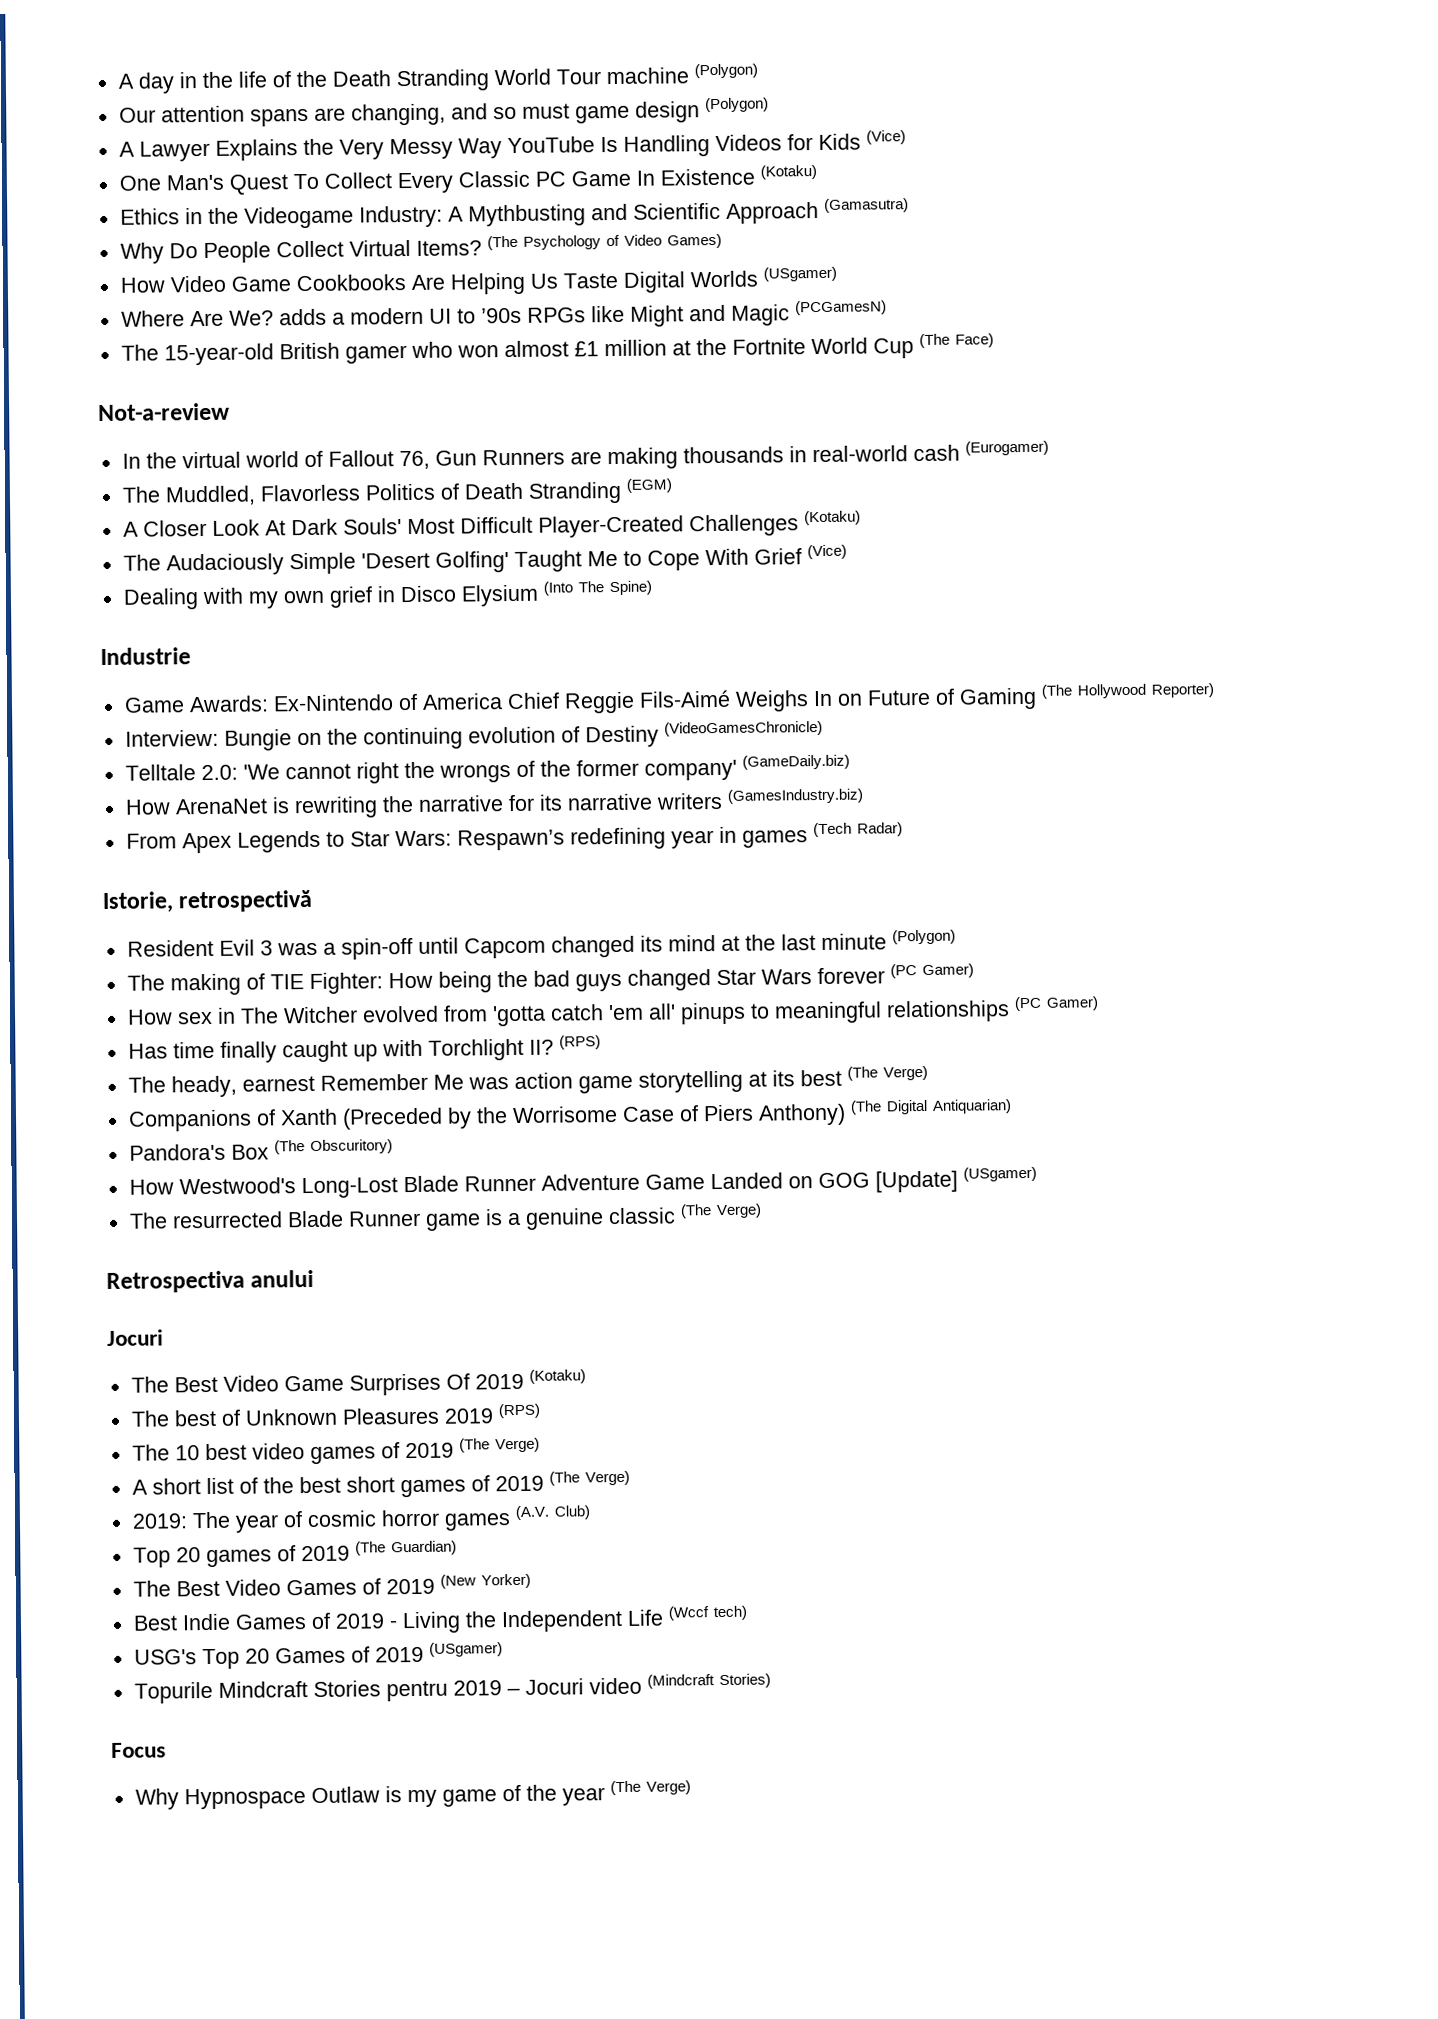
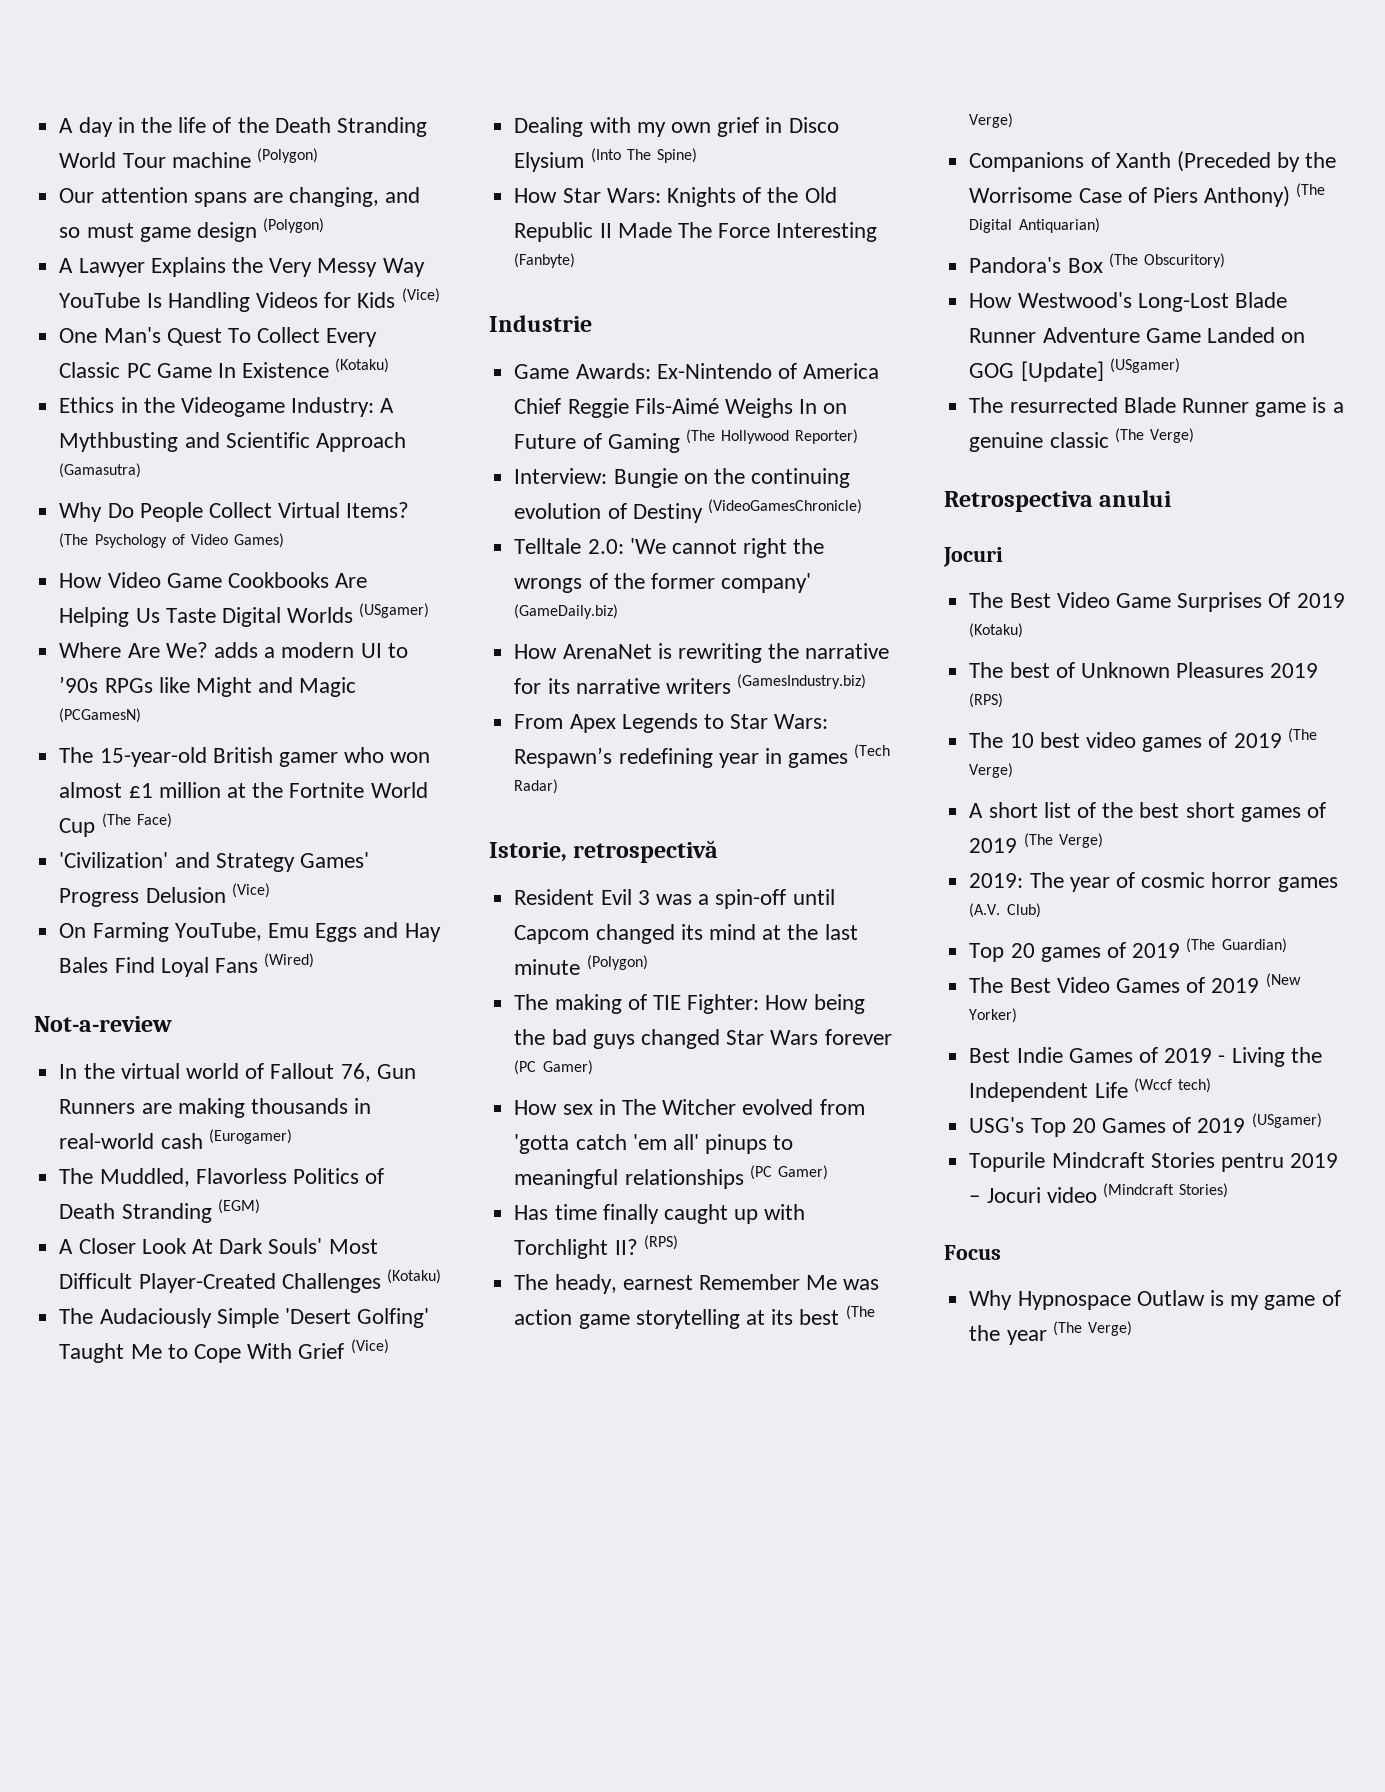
+ 'Civilization' and Strategy Games' Progress Delusion (Vice)
+ On Farming YouTube, Emu Eggs and Hay Bales Find Loyal Fans (Wired)
+ How Star Wars: Knights of the Old Republic II Made The Force Interesting (Fanbyte)

